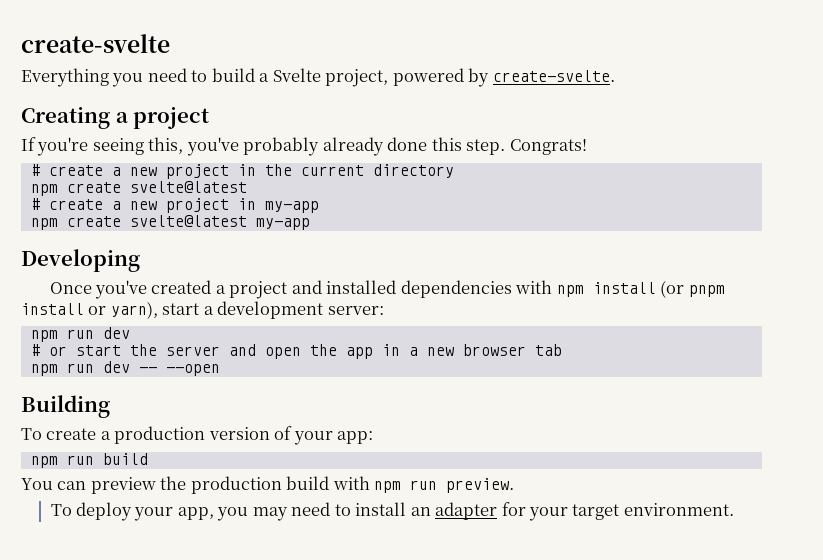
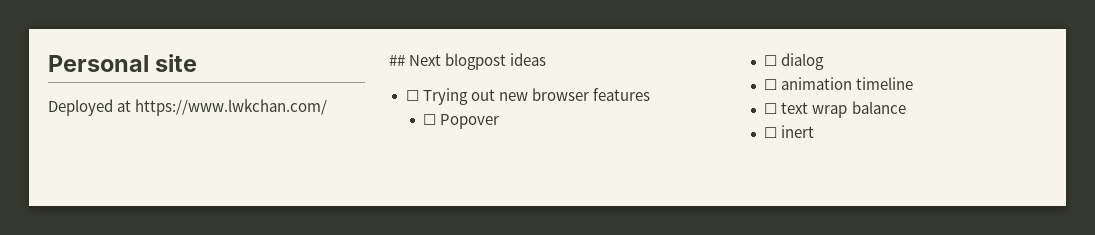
- create-svelte
- Everything you need to build a Svelte project, powered by create-svelte.
- Creating a project
- If you're seeing this, you've probably already done this step. Congrats!
- # create a new project in the current directory
- npm create svelte@latest
- # create a new project in my-app
- npm create svelte@latest my-app
- Developing
- Once you've created a project and installed dependencies with npm install (or pnpm install or yarn), start a development server:
- npm run dev
- # or start the server and open the app in a new browser tab
- npm run dev -- --open
- Building
- To create a production version of your app:
- npm run build
- You can preview the production build with npm run preview.
- To deploy your app, you may need to install an adapter for your target environment.
+ Personal site
+ Deployed at https://www.lwkchan.com/
+ ## Next blogpost ideas
+ ☐ Trying out new browser features
+ ☐ Popover
+ ☐ dialog
+ ☐ animation timeline
+ ☐ text wrap balance
+ ☐ inert

